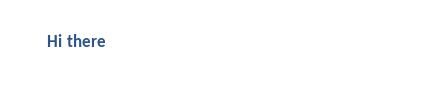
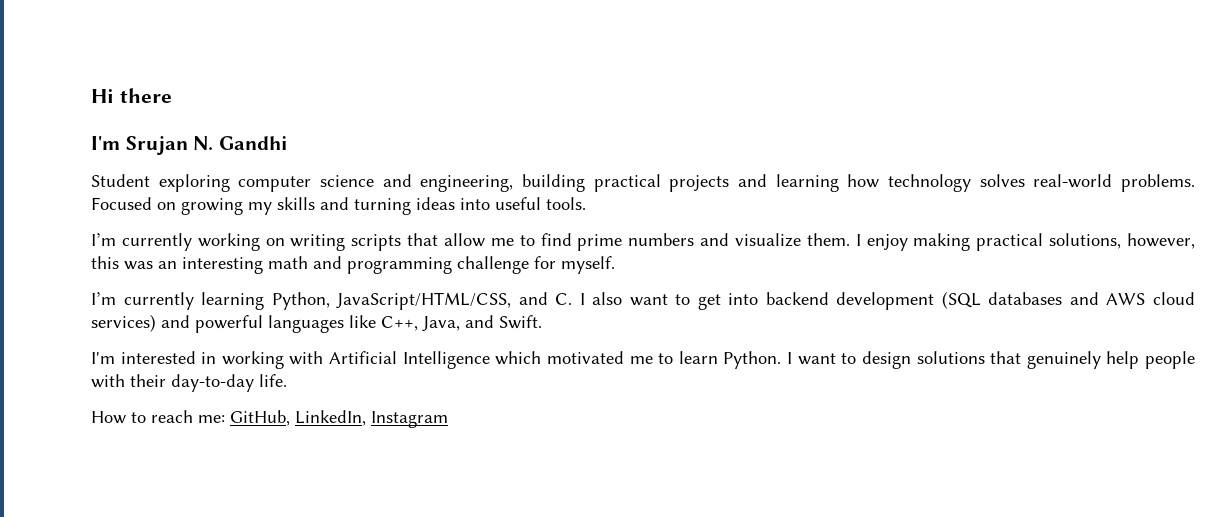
+ I'm Srujan N. Gandhi
+ Student exploring computer science and engineering, building practical projects and learning how technology solves real-world problems. Focused on growing my skills and turning ideas into useful tools.
+ I’m currently working on writing scripts that allow me to find prime numbers and visualize them. I enjoy making practical solutions, however, this was an interesting math and programming challenge for myself.
+ I’m currently learning Python, JavaScript/HTML/CSS, and C. I also want to get into backend development (SQL databases and AWS cloud services) and powerful languages like C++, Java, and Swift.
+ I'm interested in working with Artificial Intelligence which motivated me to learn Python. I want to design solutions that genuinely help people with their day-to-day life.
+ How to reach me: GitHub, LinkedIn, Instagram

